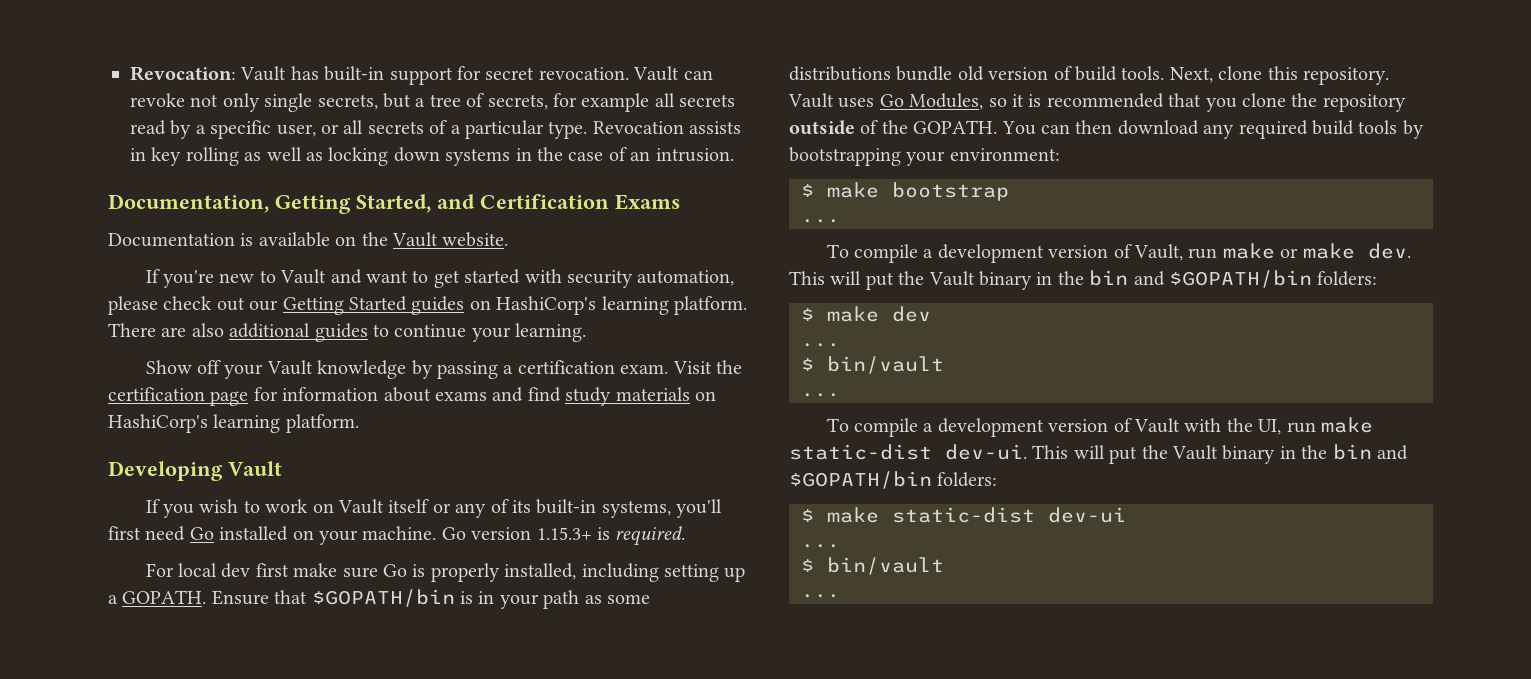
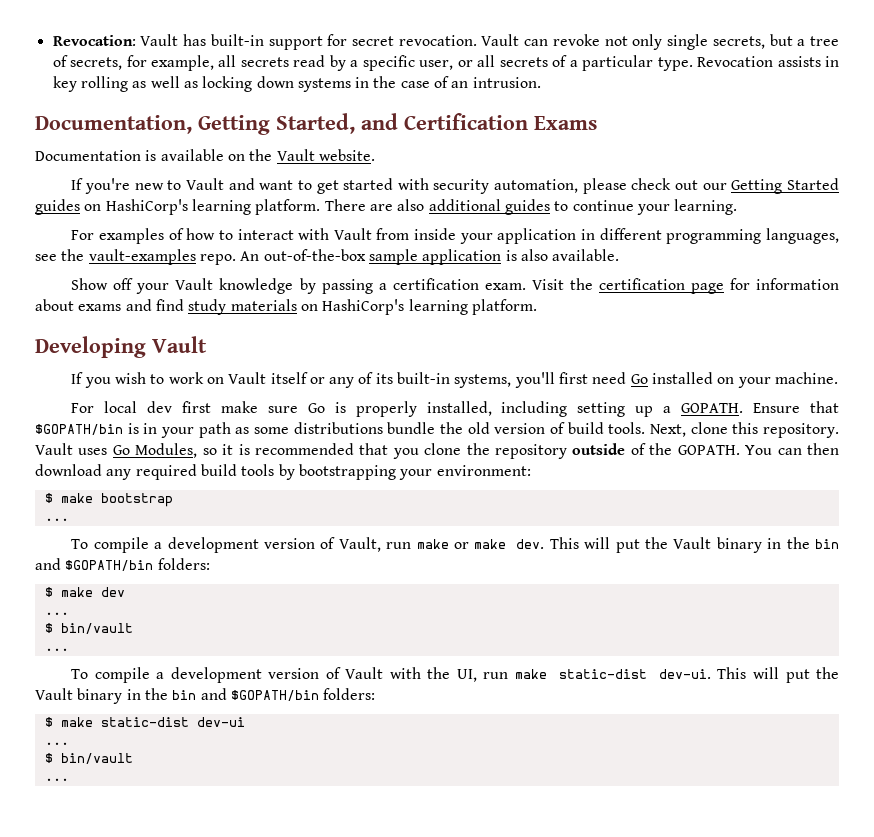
- Vault can revoke not only single secrets, but a tree of secrets, for example all secrets read by a specific user, or all secrets of a particular type.
+ Vault can revoke not only single secrets, but a tree of secrets, for example, all secrets read by a specific user, or all secrets of a particular type.
+ For examples of how to interact with Vault from inside your application in different programming languages, see the vault-examples repo. An out-of-the-box sample application is also available.
- Go version 1.15.3+ is required.
- Ensure that $GOPATH/bin is in your path as some distributions bundle old version of build tools.
+ Ensure that $GOPATH/bin is in your path as some distributions bundle the old version of build tools.

